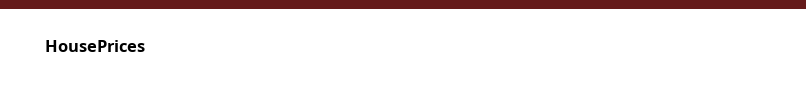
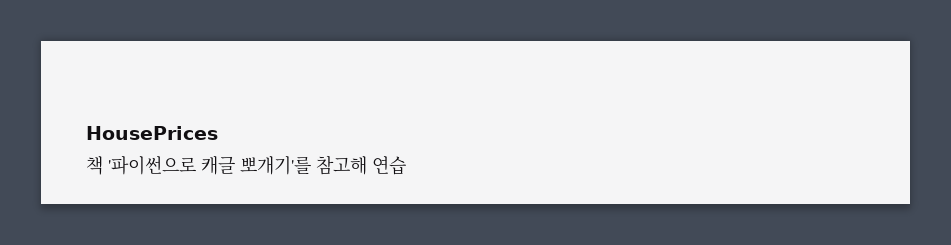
+ 책 '파이썬으로 캐글 뽀개기'를 참고해 연습

